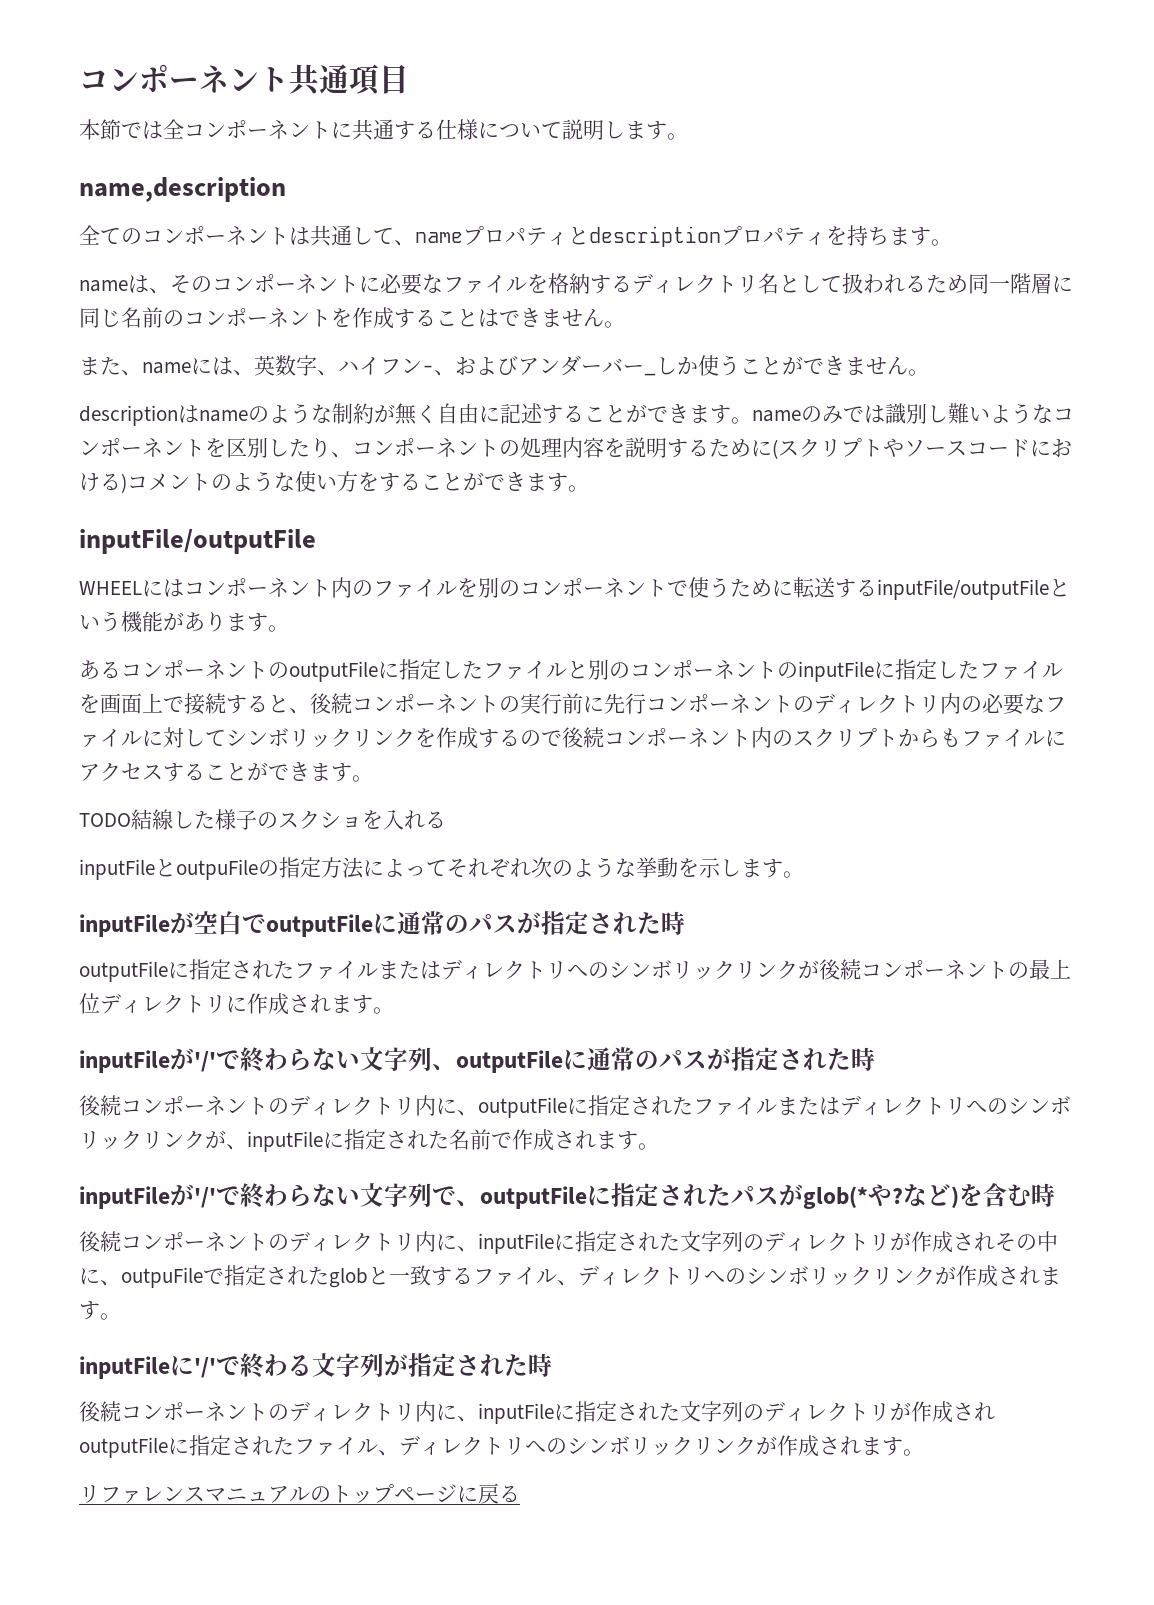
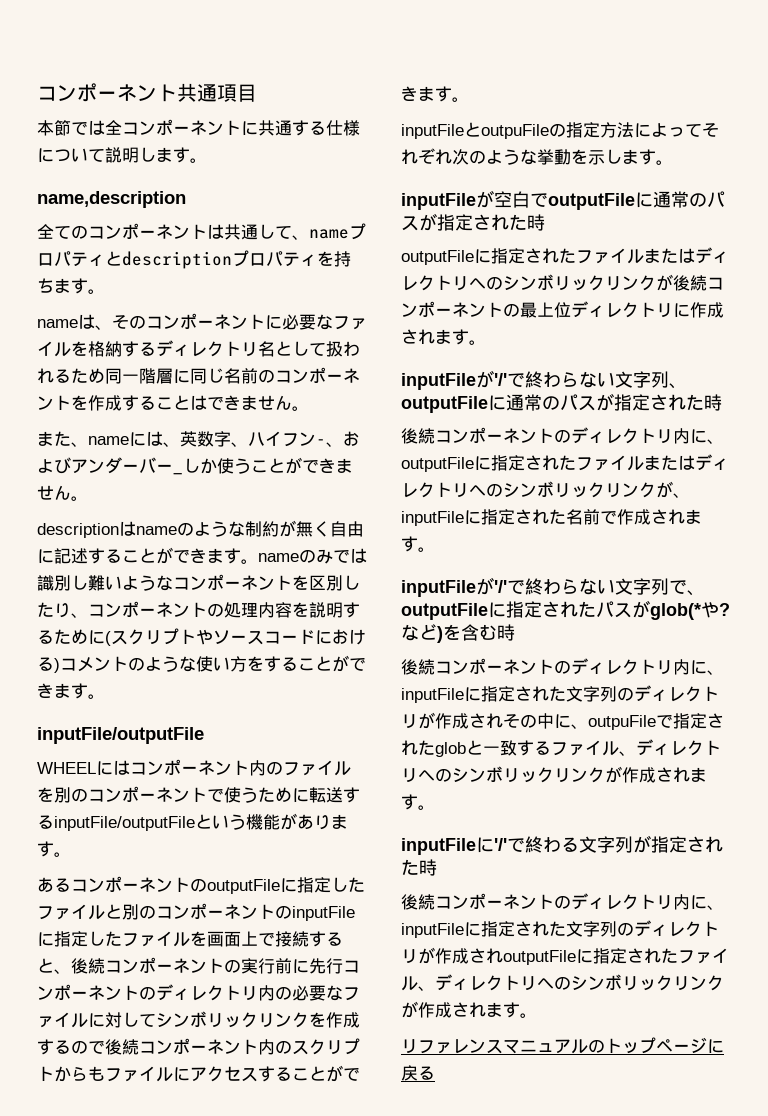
- TODO結線した様子のスクショを入れる

